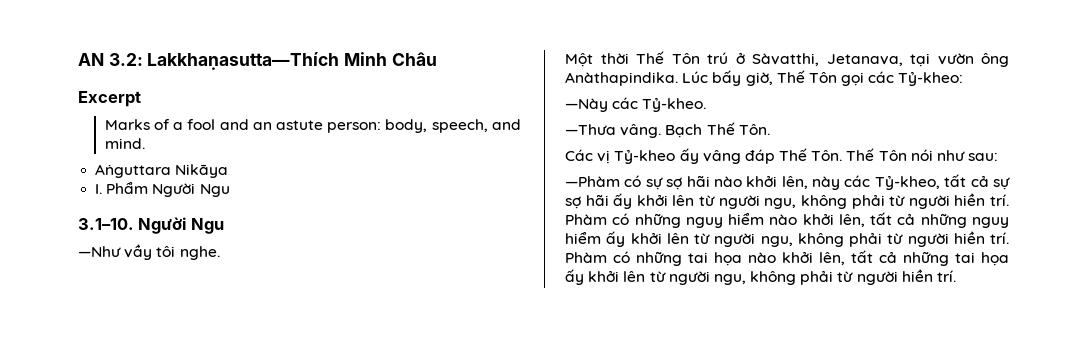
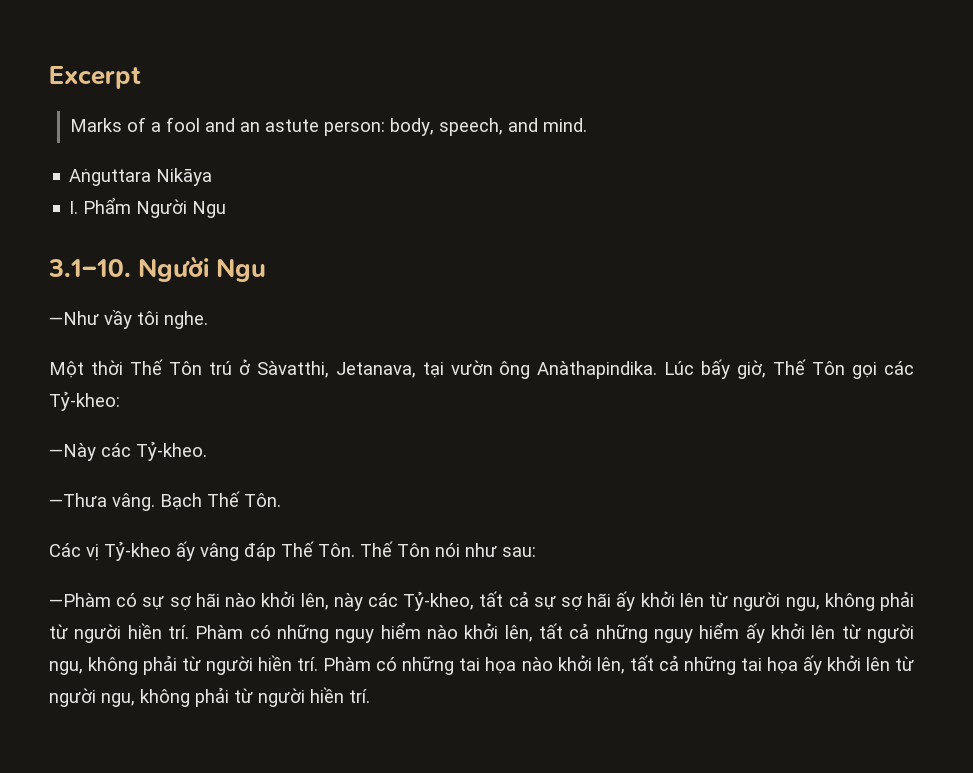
- AN 3.2: Lakkhaṇasutta—Thích Minh Châu

